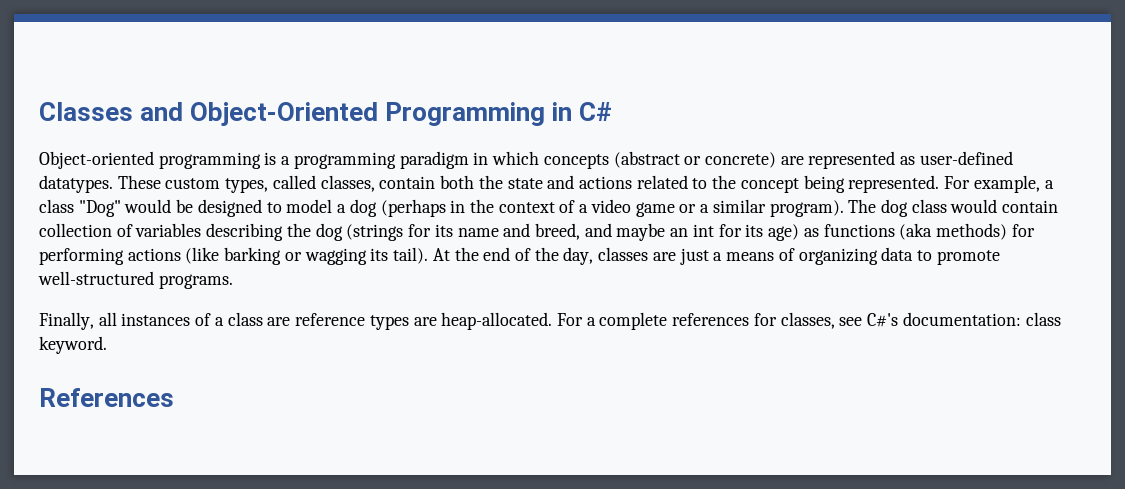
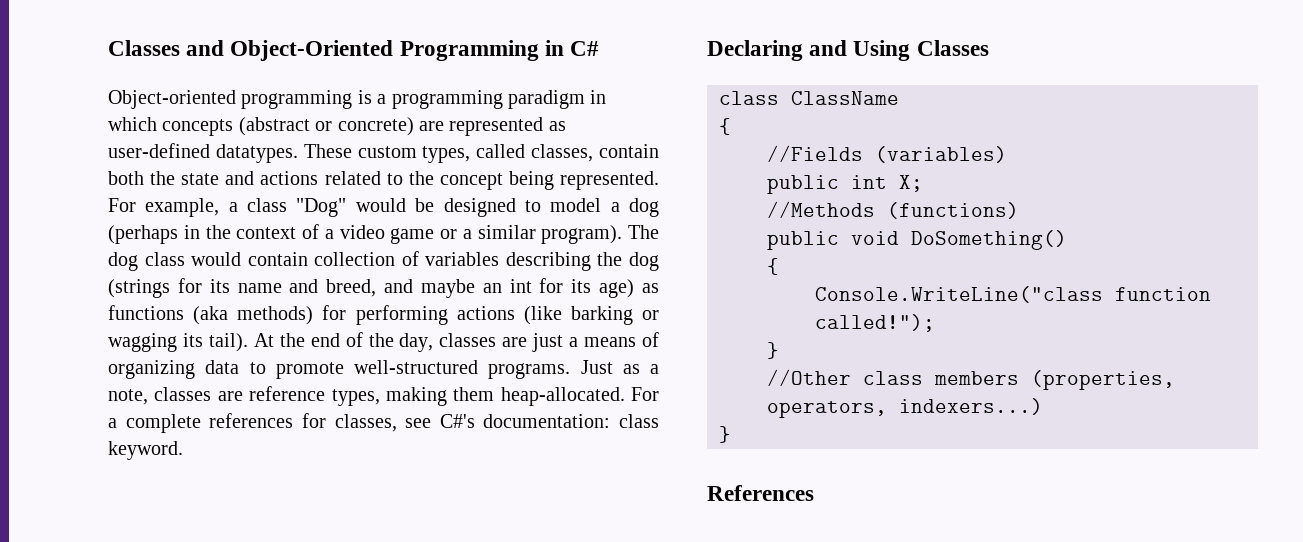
- At the end of the day, classes are just a means of organizing data to promote well-structured programs.
- Finally, all instances of a class are reference types are heap-allocated.
+ At the end of the day, classes are just a means of organizing data to promote well-structured programs. Just as a note, classes are reference types, making them heap-allocated.
+ Declaring and Using Classes
+ class ClassName
+ {
+ //Fields (variables)
+ public int X;
+ //Methods (functions)
+ public void DoSomething()
+ {
+ Console.WriteLine("class function called!");
+ }
+ //Other class members (properties, operators, indexers...)
+ }

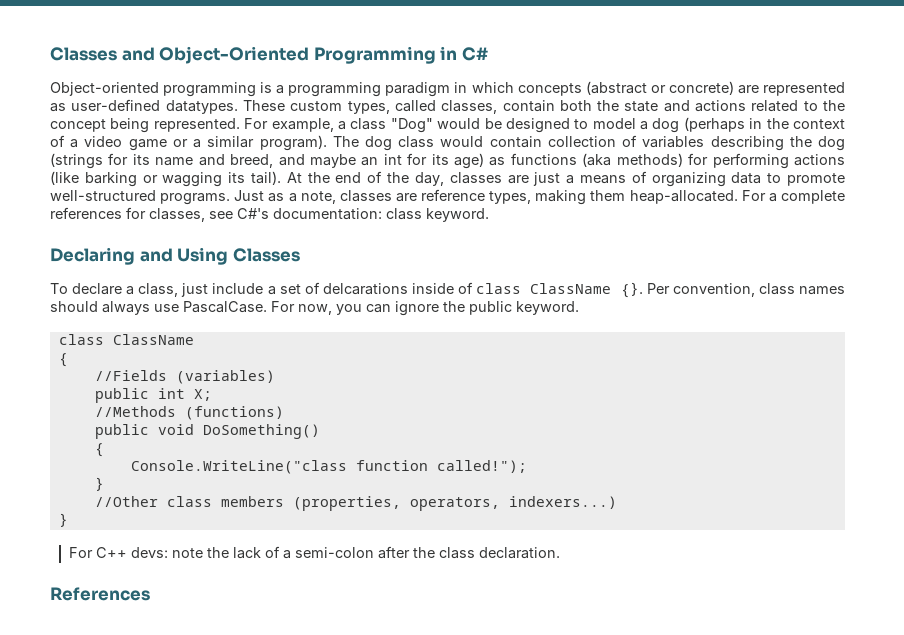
+ To declare a class, just include a set of delcarations inside of class ClassName {}. Per convention, class names should always use PascalCase. For now, you can ignore the public keyword.
+ For C++ devs: note the lack of a semi-colon after the class declaration.

